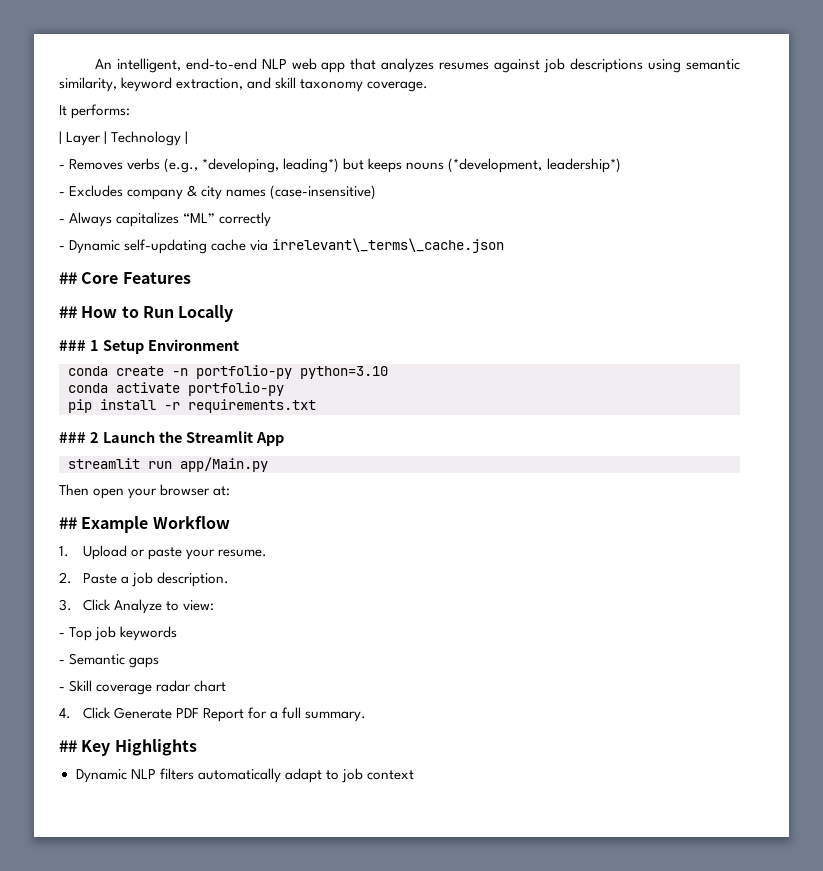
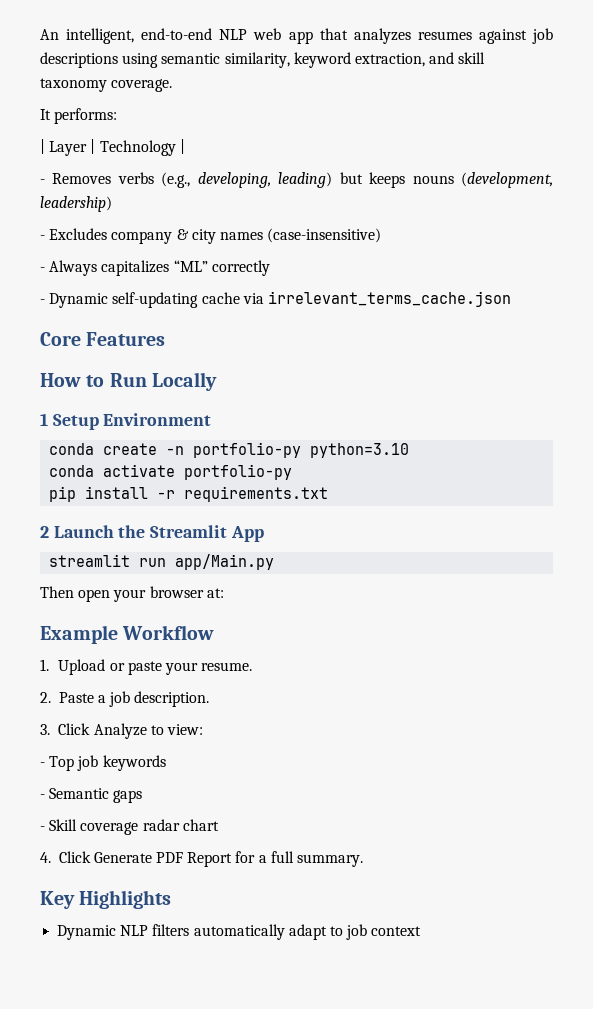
- - Removes verbs (e.g., *developing, leading*) but keeps nouns (*development, leadership*)
+ - Removes verbs (e.g., developing, leading) but keeps nouns (development, leadership)
- - Dynamic self-updating cache via irrelevant\_terms\_cache.json
- ## Core Features
+ - Dynamic self-updating cache via irrelevant_terms_cache.json
+ Core Features
- ## How to Run Locally
+ How to Run Locally
- ### 1 Setup Environment
+ 1 Setup Environment
- ### 2 Launch the Streamlit App
+ 2 Launch the Streamlit App
- ## Example Workflow
+ Example Workflow
- ## Key Highlights
+ Key Highlights

